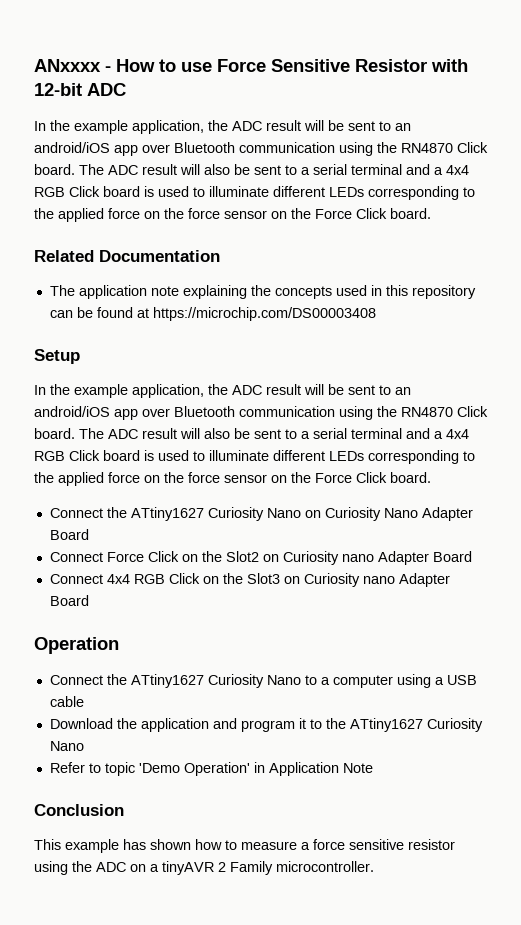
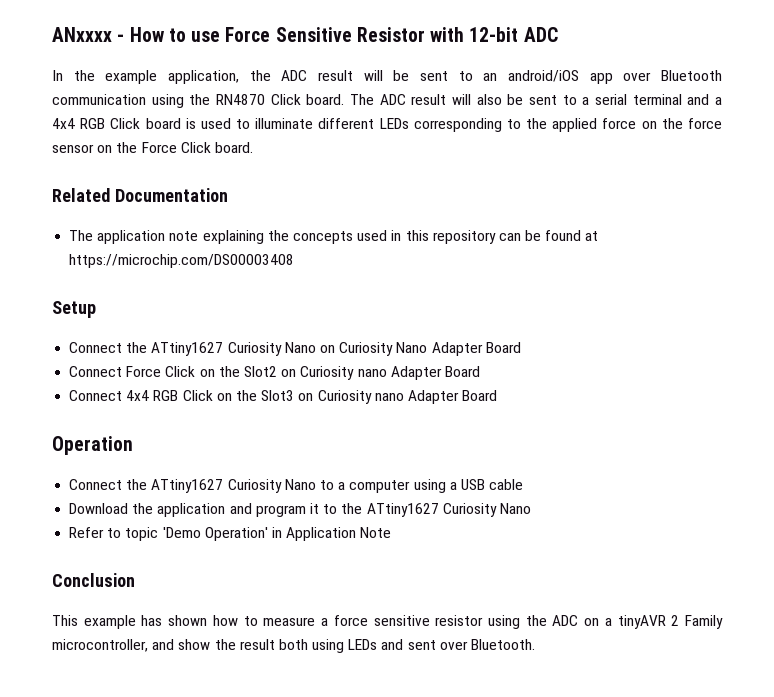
  Setup
- In the example application, the ADC result will be sent to an android/iOS app over Bluetooth communication using the RN4870 Click board. The ADC result will also be sent to a serial terminal and a 4x4 RGB Click board is used to illuminate different LEDs corresponding to the applied force on the force sensor on the Force Click board.
- This example has shown how to measure a force sensitive resistor using the ADC on a tinyAVR 2 Family microcontroller.
+ This example has shown how to measure a force sensitive resistor using the ADC on a tinyAVR 2 Family microcontroller, and show the result both using LEDs and sent over Bluetooth.

